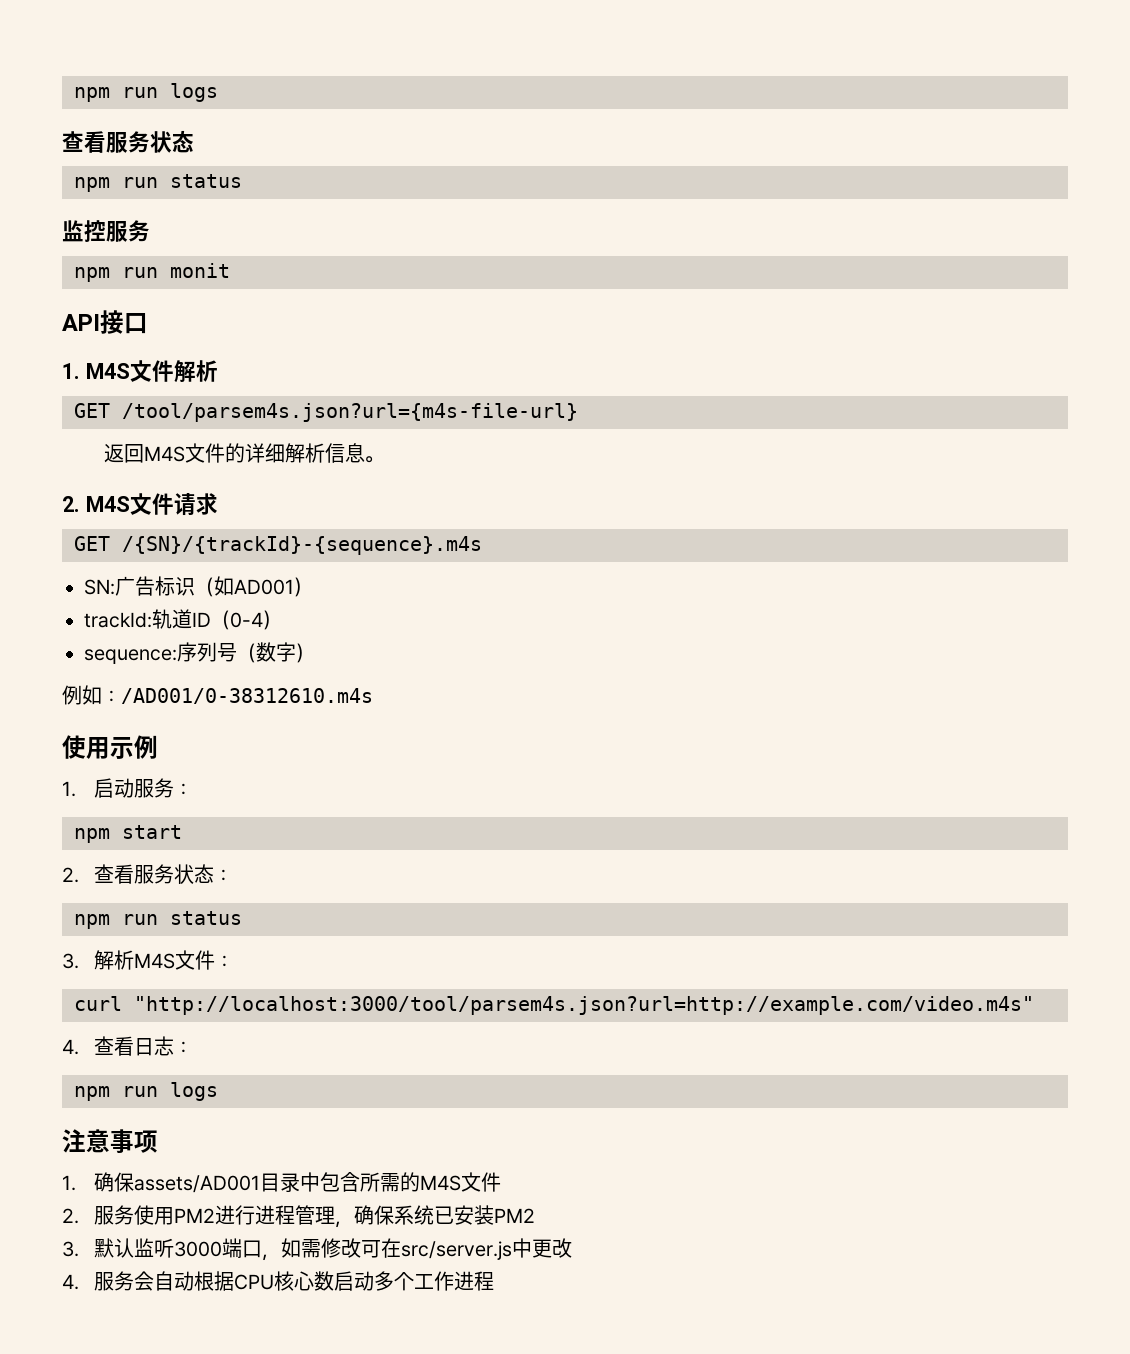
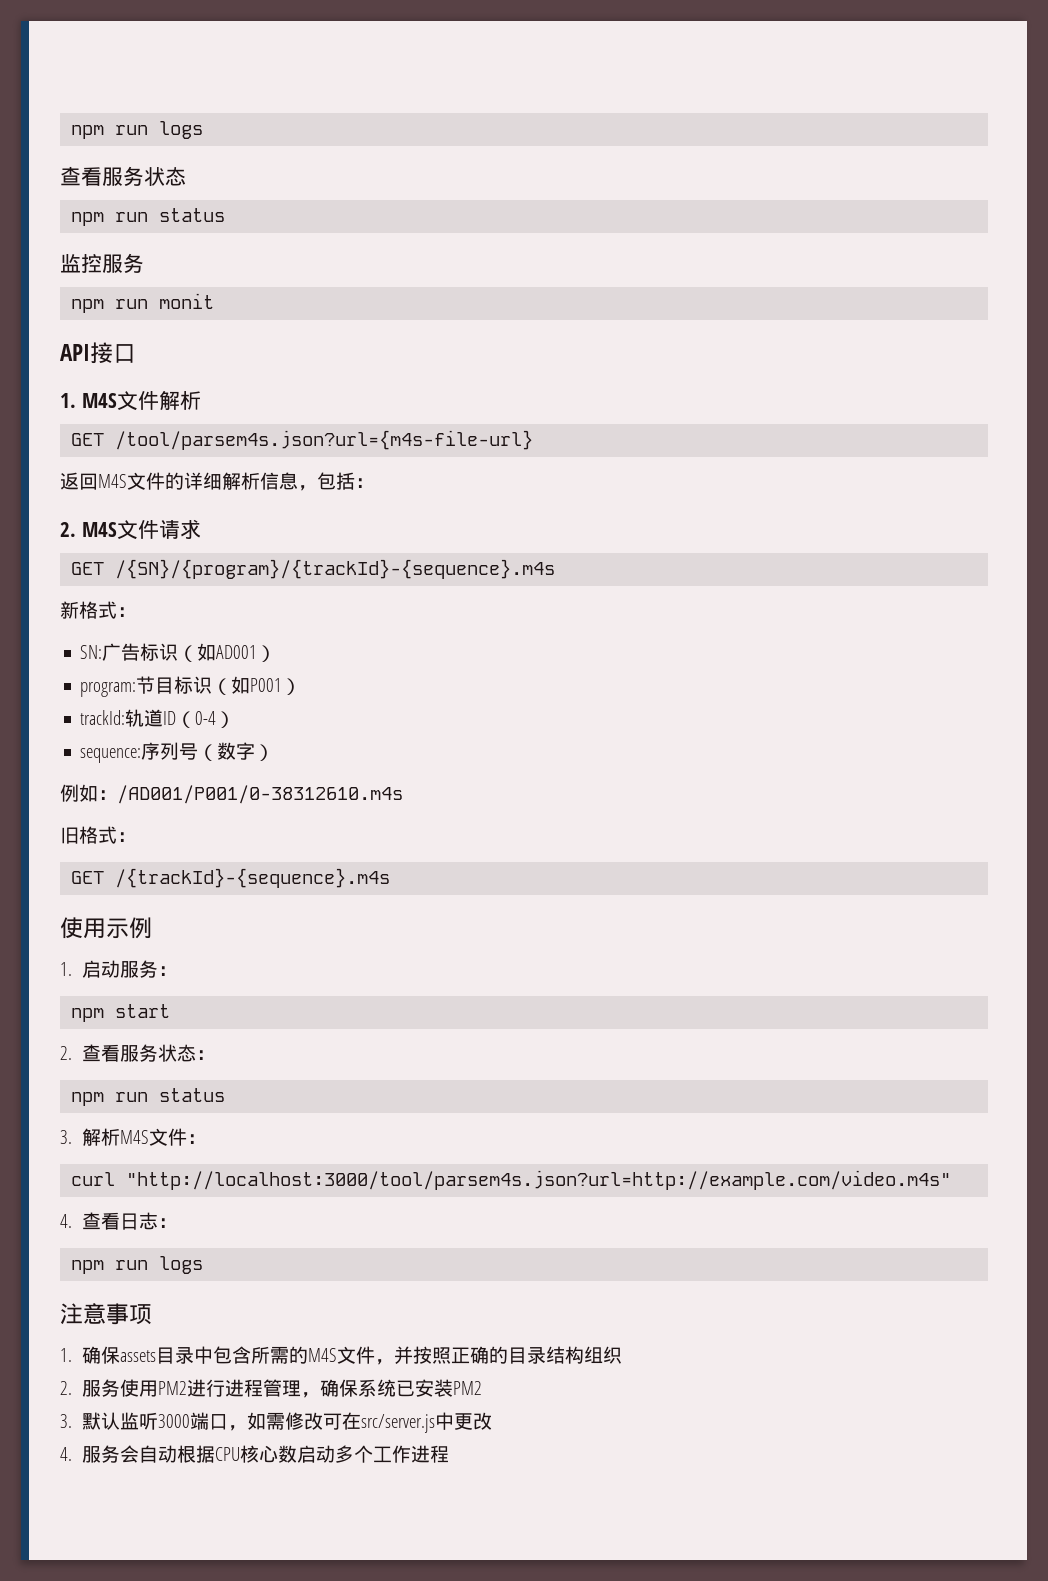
- 返回M4S文件的详细解析信息。
+ 返回M4S文件的详细解析信息，包括：
- GET /{SN}/{trackId}-{sequence}.m4s
+ GET /{SN}/{program}/{trackId}-{sequence}.m4s
+ 新格式：
+ program:节目标识（如P001）
- 例如：/AD001/0-38312610.m4s
+ 例如：/AD001/P001/0-38312610.m4s
+ 旧格式：
+ GET /{trackId}-{sequence}.m4s
- 1.确保assets/AD001目录中包含所需的M4S文件
+ 1.确保assets目录中包含所需的M4S文件，并按照正确的目录结构组织

